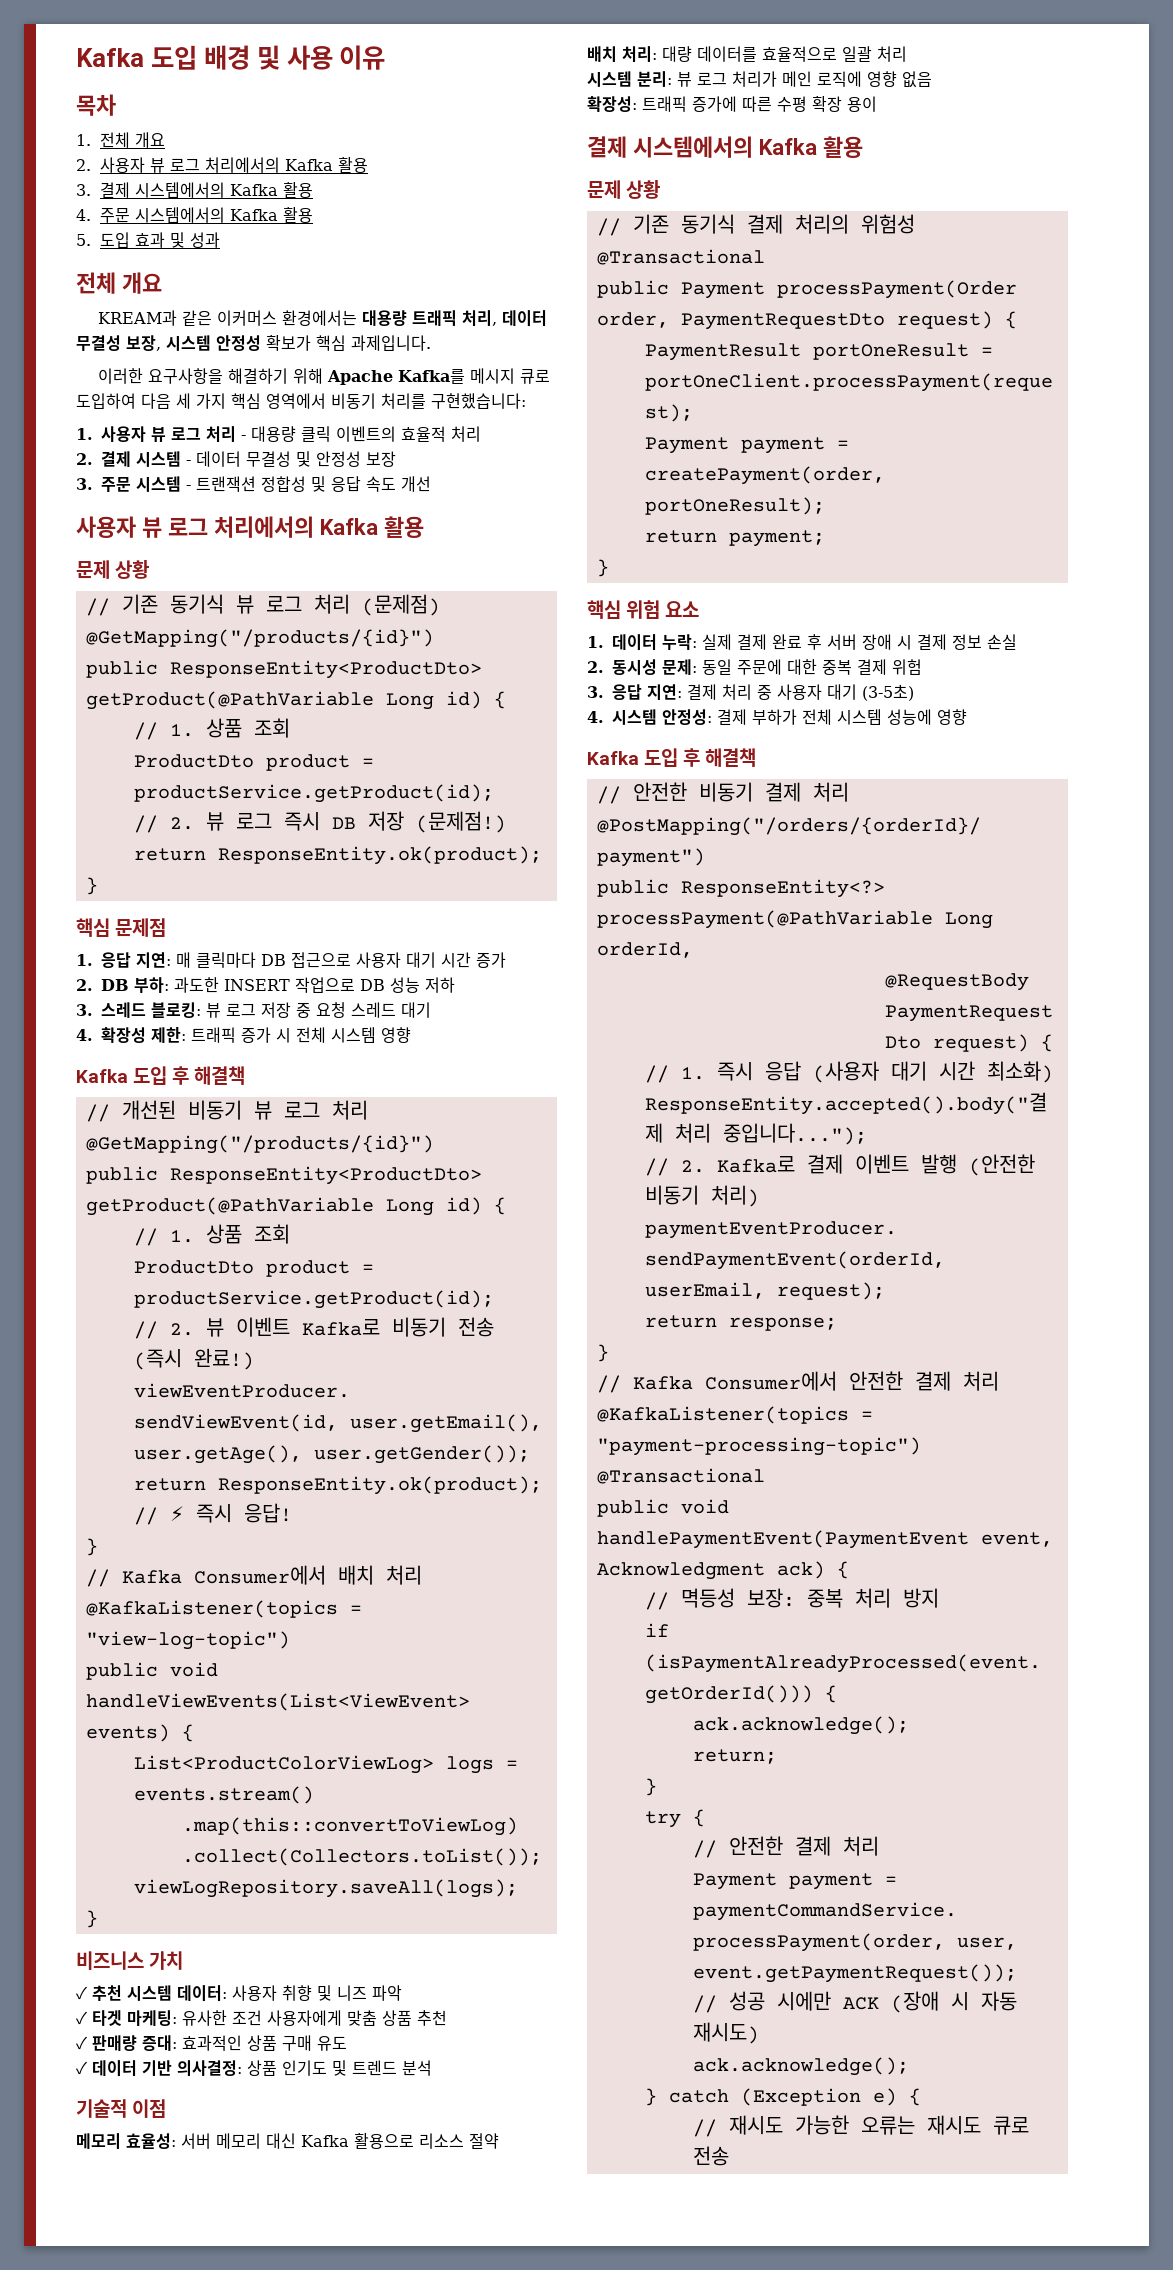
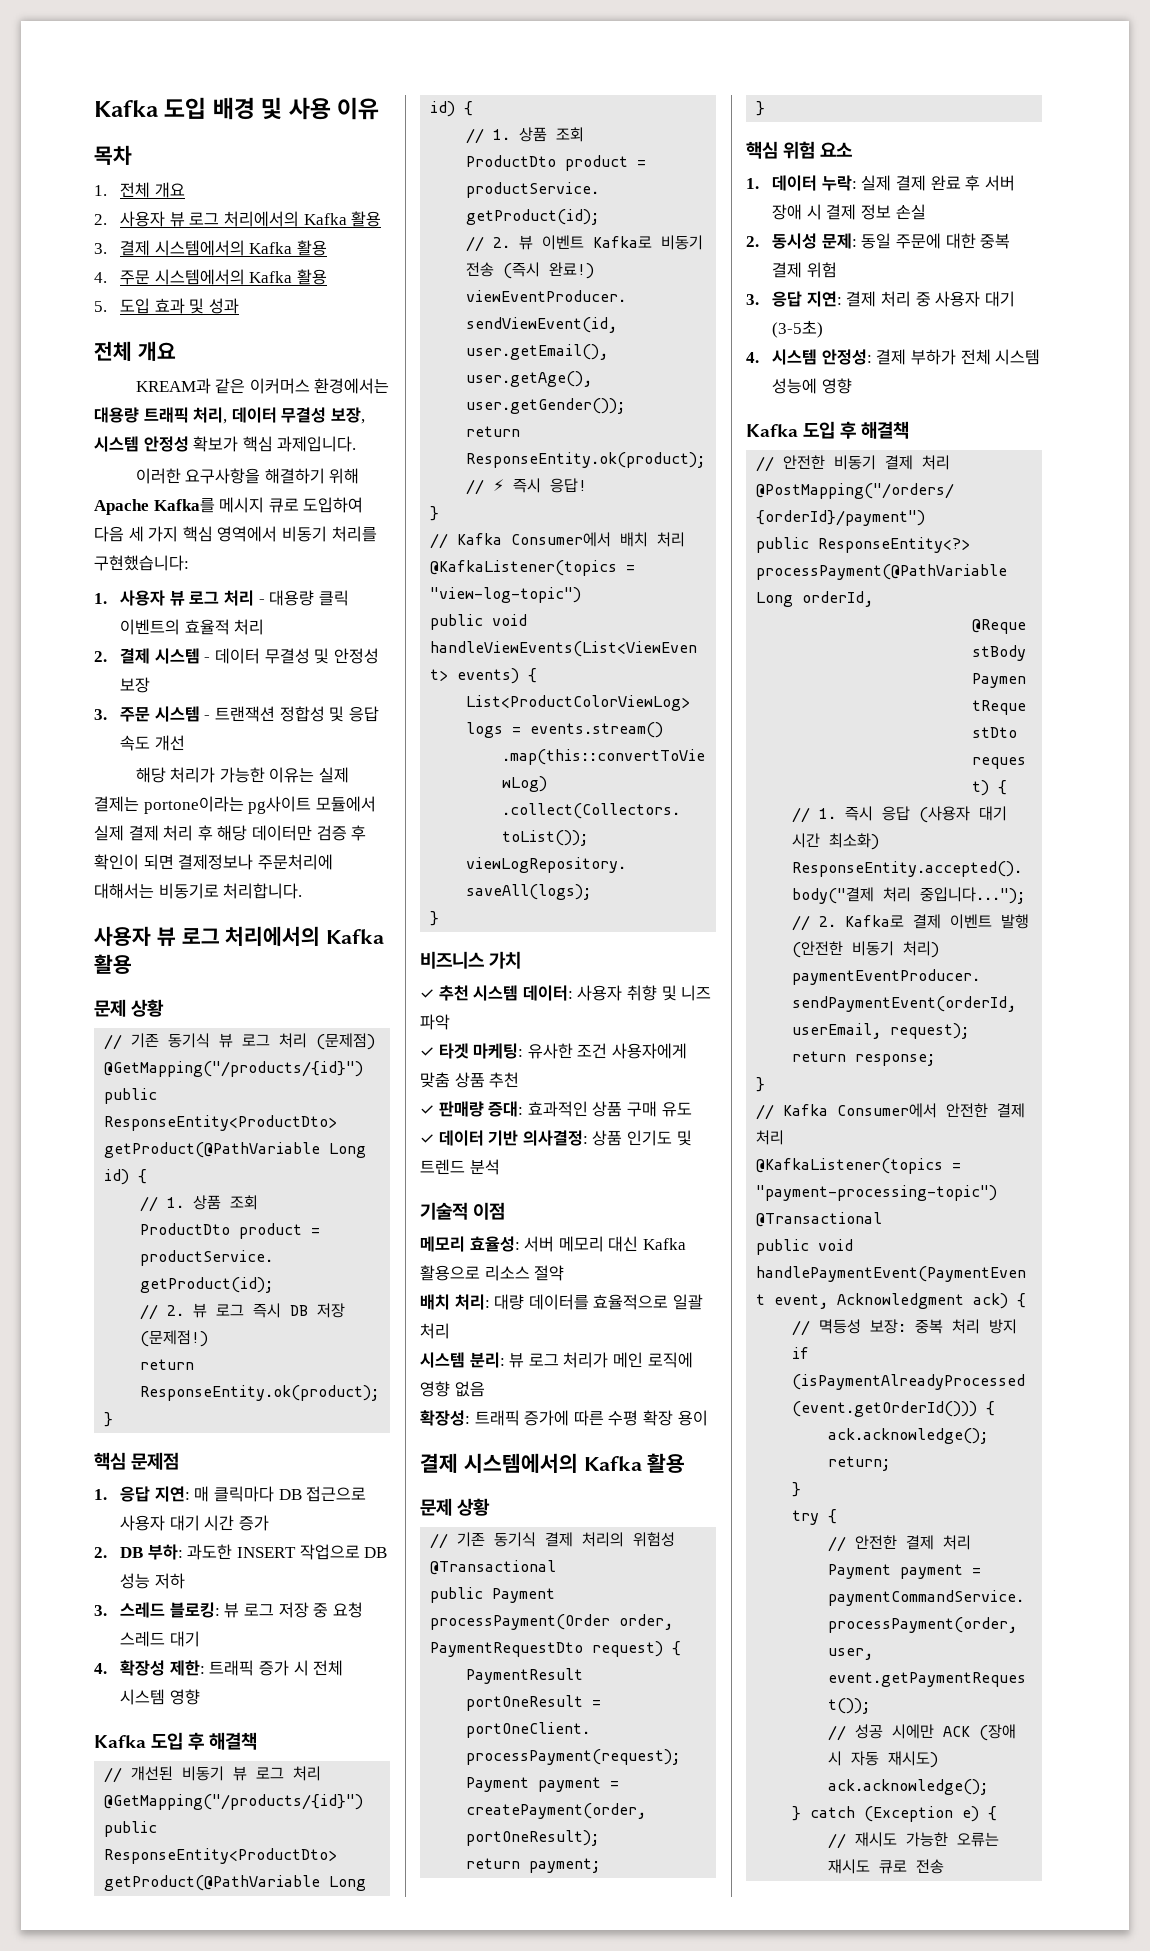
+ 해당 처리가 가능한 이유는 실제 결제는 portone이라는 pg사이트 모듈에서 실제 결제 처리 후 해당 데이터만 검증 후 확인이 되면 결제정보나 주문처리에 대해서는 비동기로 처리합니다.

